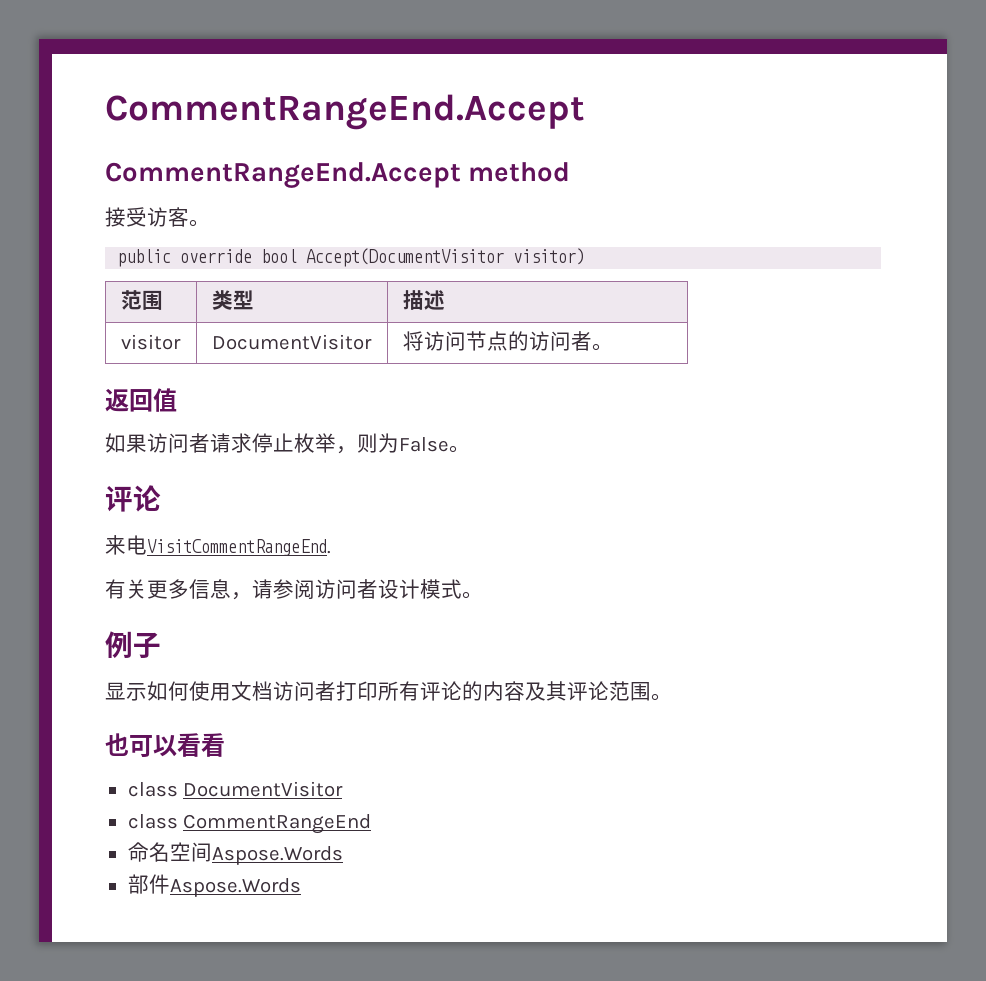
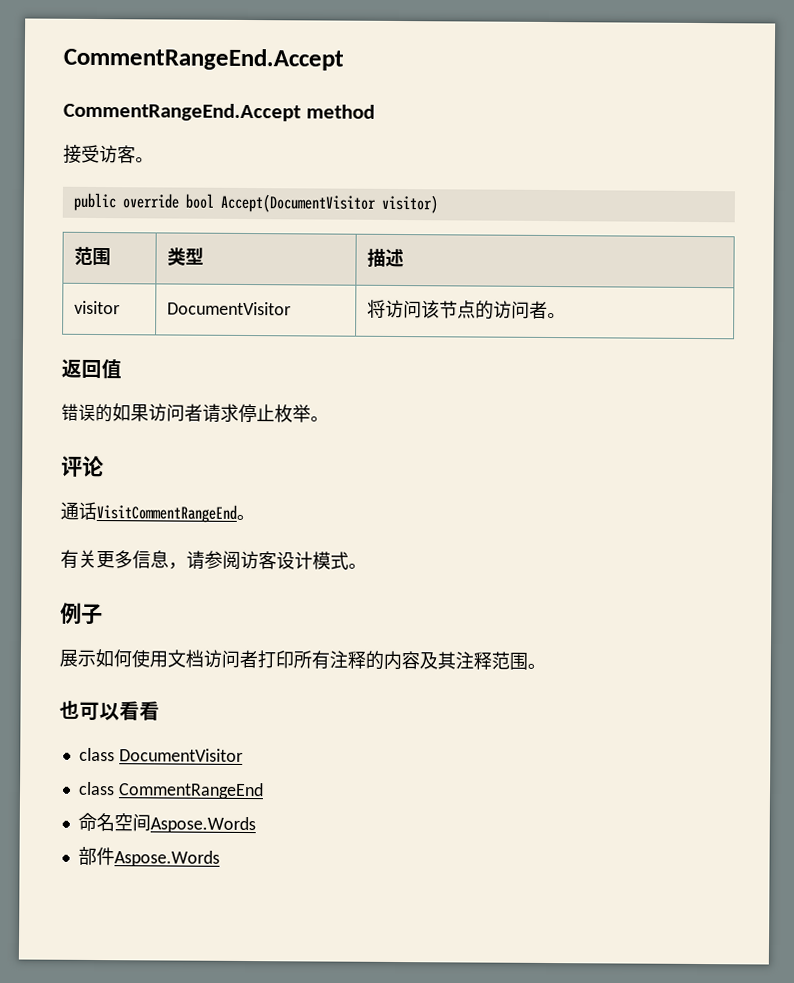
- visitor | DocumentVisitor | 将访问节点的访问者。
+ visitor | DocumentVisitor | 将访问该节点的访问者。
- 如果访问者请求停止枚举，则为False。
+ 错误的如果访问者请求停止枚举。
- 来电VisitCommentRangeEnd.
+ 通话VisitCommentRangeEnd。
- 有关更多信息，请参阅访问者设计模式。
+ 有关更多信息，请参阅访客设计模式。
- 显示如何使用文档访问者打印所有评论的内容及其评论范围。
+ 展示如何使用文档访问者打印所有注释的内容及其注释范围。

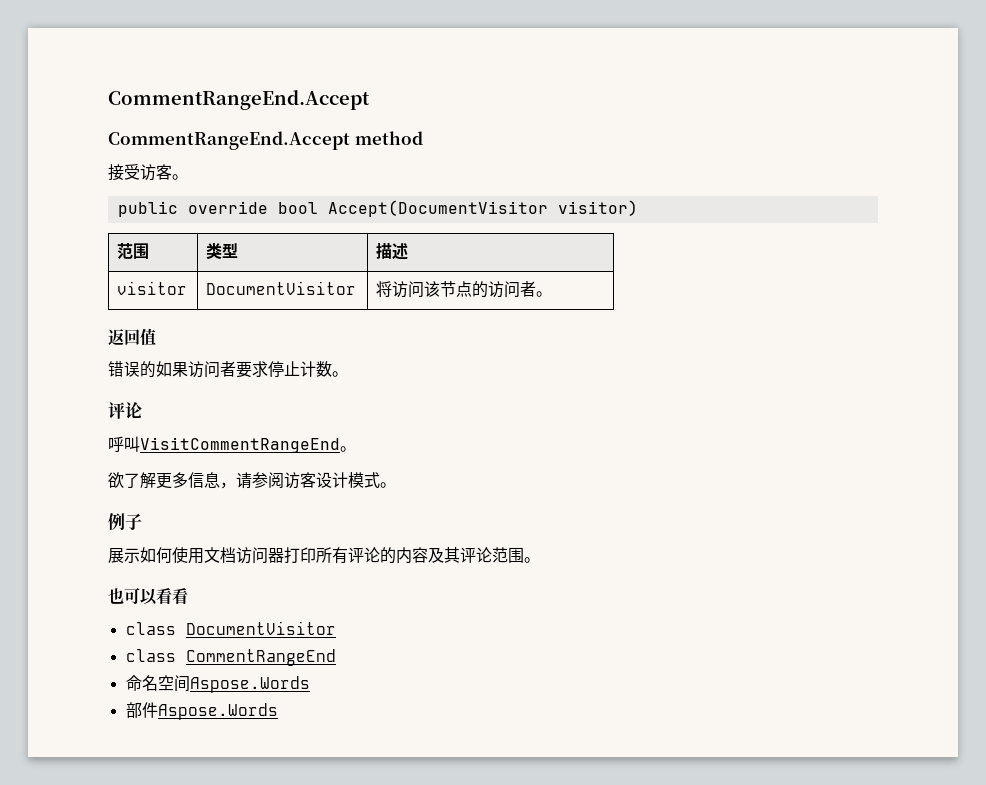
- 错误的如果访问者请求停止枚举。
+ 错误的如果访问者要求停止计数。
- 通话VisitCommentRangeEnd。
+ 呼叫VisitCommentRangeEnd。
- 有关更多信息，请参阅访客设计模式。
+ 欲了解更多信息，请参阅访客设计模式。
- 展示如何使用文档访问者打印所有注释的内容及其注释范围。
+ 展示如何使用文档访问器打印所有评论的内容及其评论范围。

